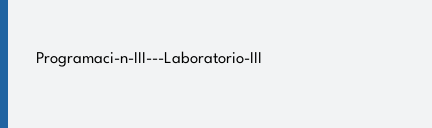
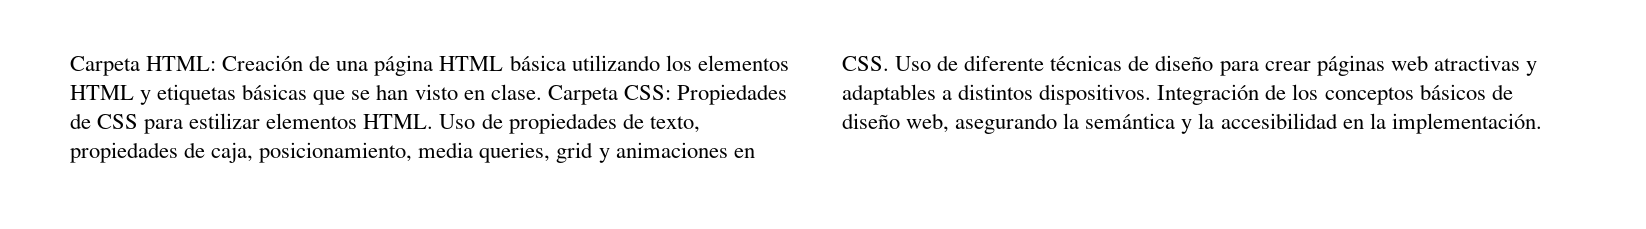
- Programaci-n-III---Laboratorio-III
+ Carpeta HTML: Creación de una página HTML básica utilizando los elementos HTML y etiquetas básicas que se han visto en clase. Carpeta CSS: Propiedades de CSS para estilizar elementos HTML. Uso de propiedades de texto, propiedades de caja, posicionamiento, media queries, grid y animaciones en CSS. Uso de diferente técnicas de diseño para crear páginas web atractivas y adaptables a distintos dispositivos. Integración de los conceptos básicos de diseño web, asegurando la semántica y la accesibilidad en la implementación.

